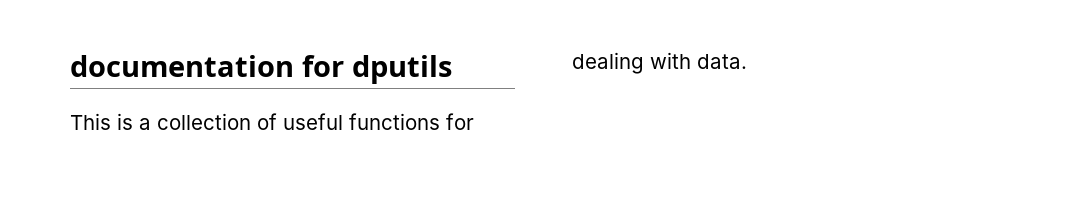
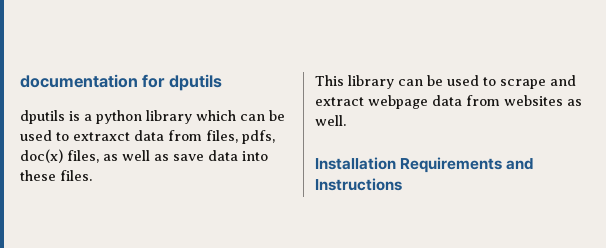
- This is a collection of useful functions for dealing with data.
+ dputils is a python library which can be used to extraxct data from files, pdfs, doc(x) files, as well as save data into these files.
+ This library can be used to scrape and extract webpage data from websites as well.
+ Installation Requirements and Instructions

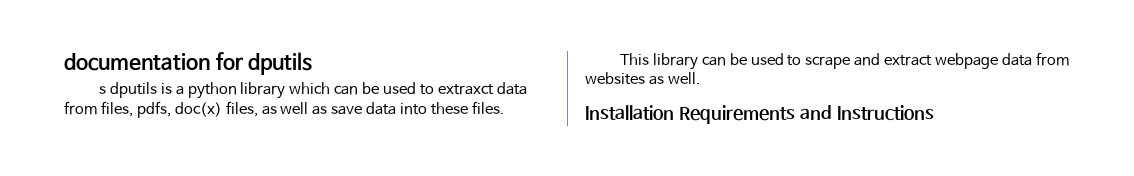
- dputils is a python library which can be used to extraxct data from files, pdfs, doc(x) files, as well as save data into these files.
+ s dputils is a python library which can be used to extraxct data from files, pdfs, doc(x) files, as well as save data into these files.

